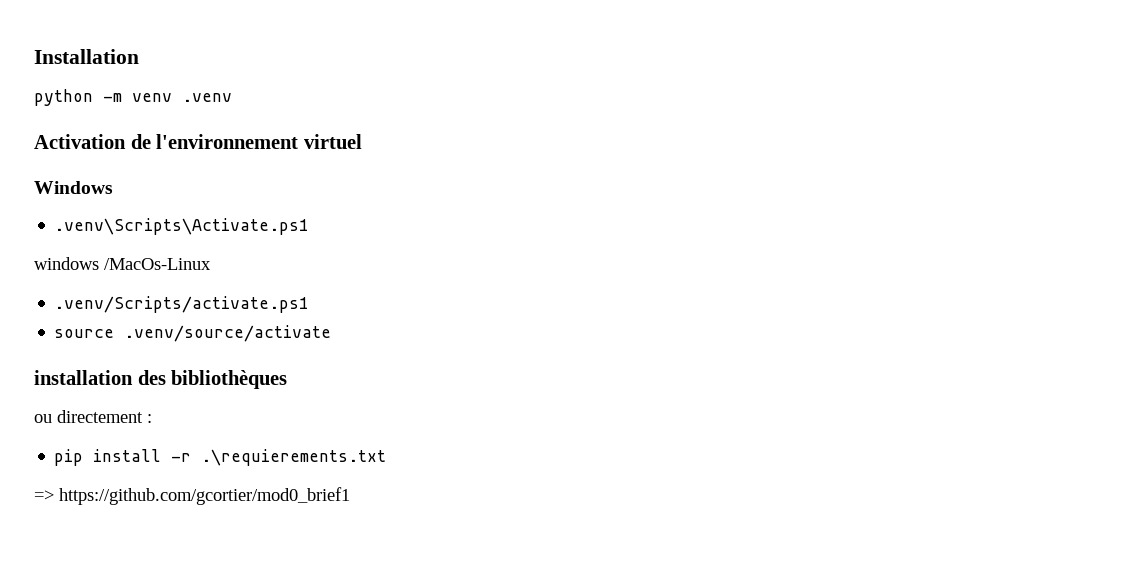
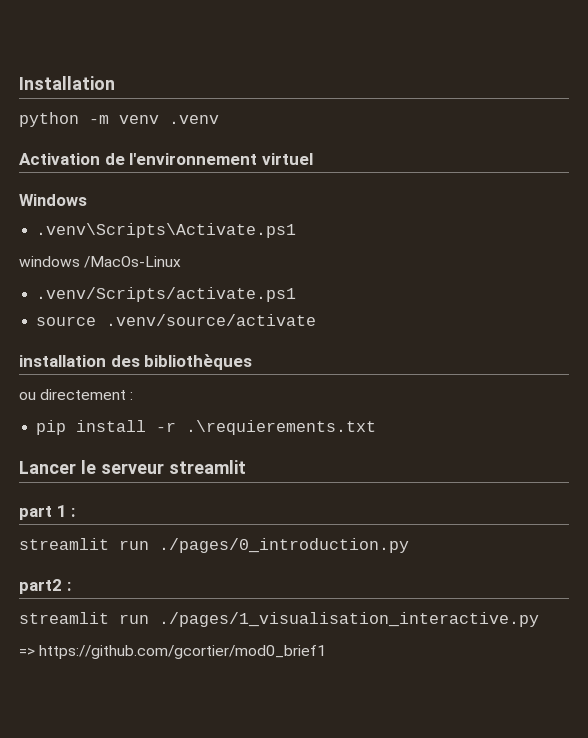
+ Lancer le serveur streamlit
+ part 1 :
+ streamlit run ./pages/0_introduction.py
+ part2 :
+ streamlit run ./pages/1_visualisation_interactive.py

